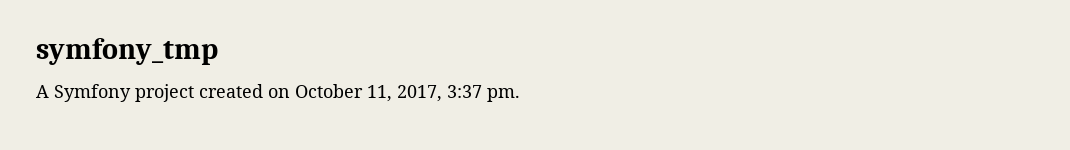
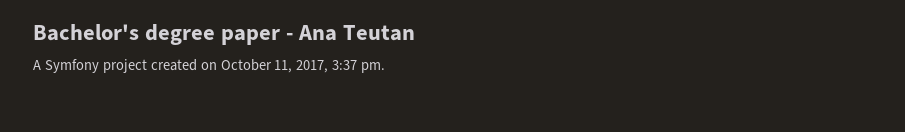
- symfony_tmp
+ Bachelor's degree paper - Ana Teutan

